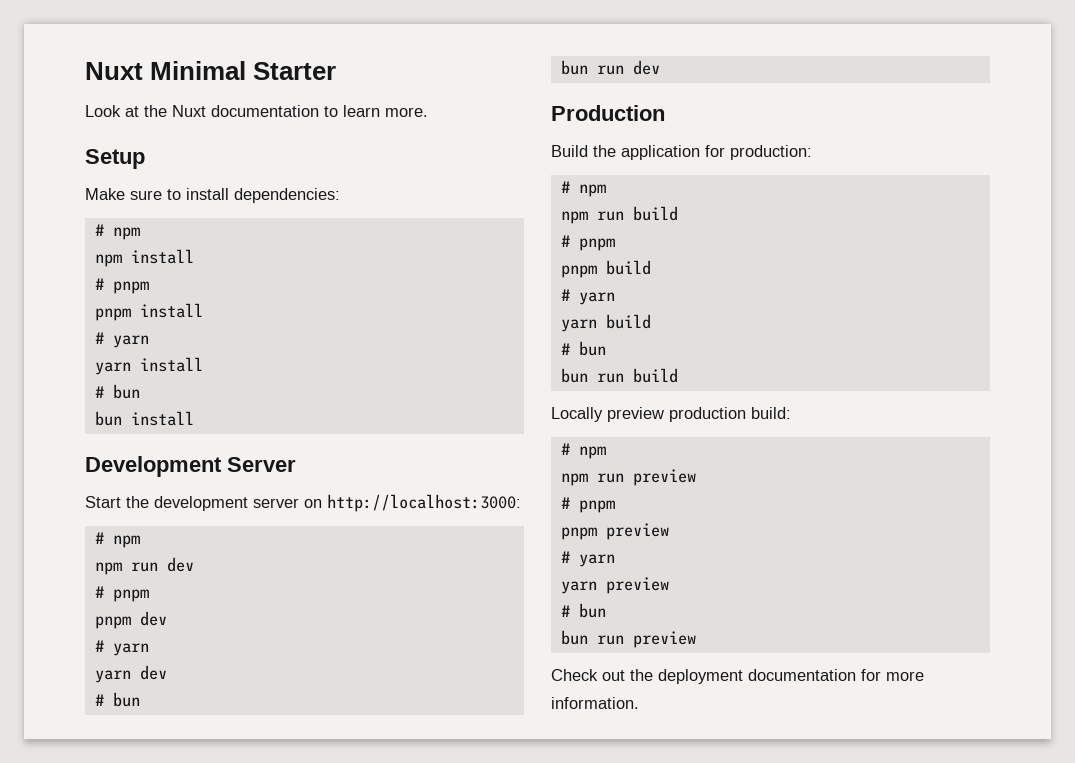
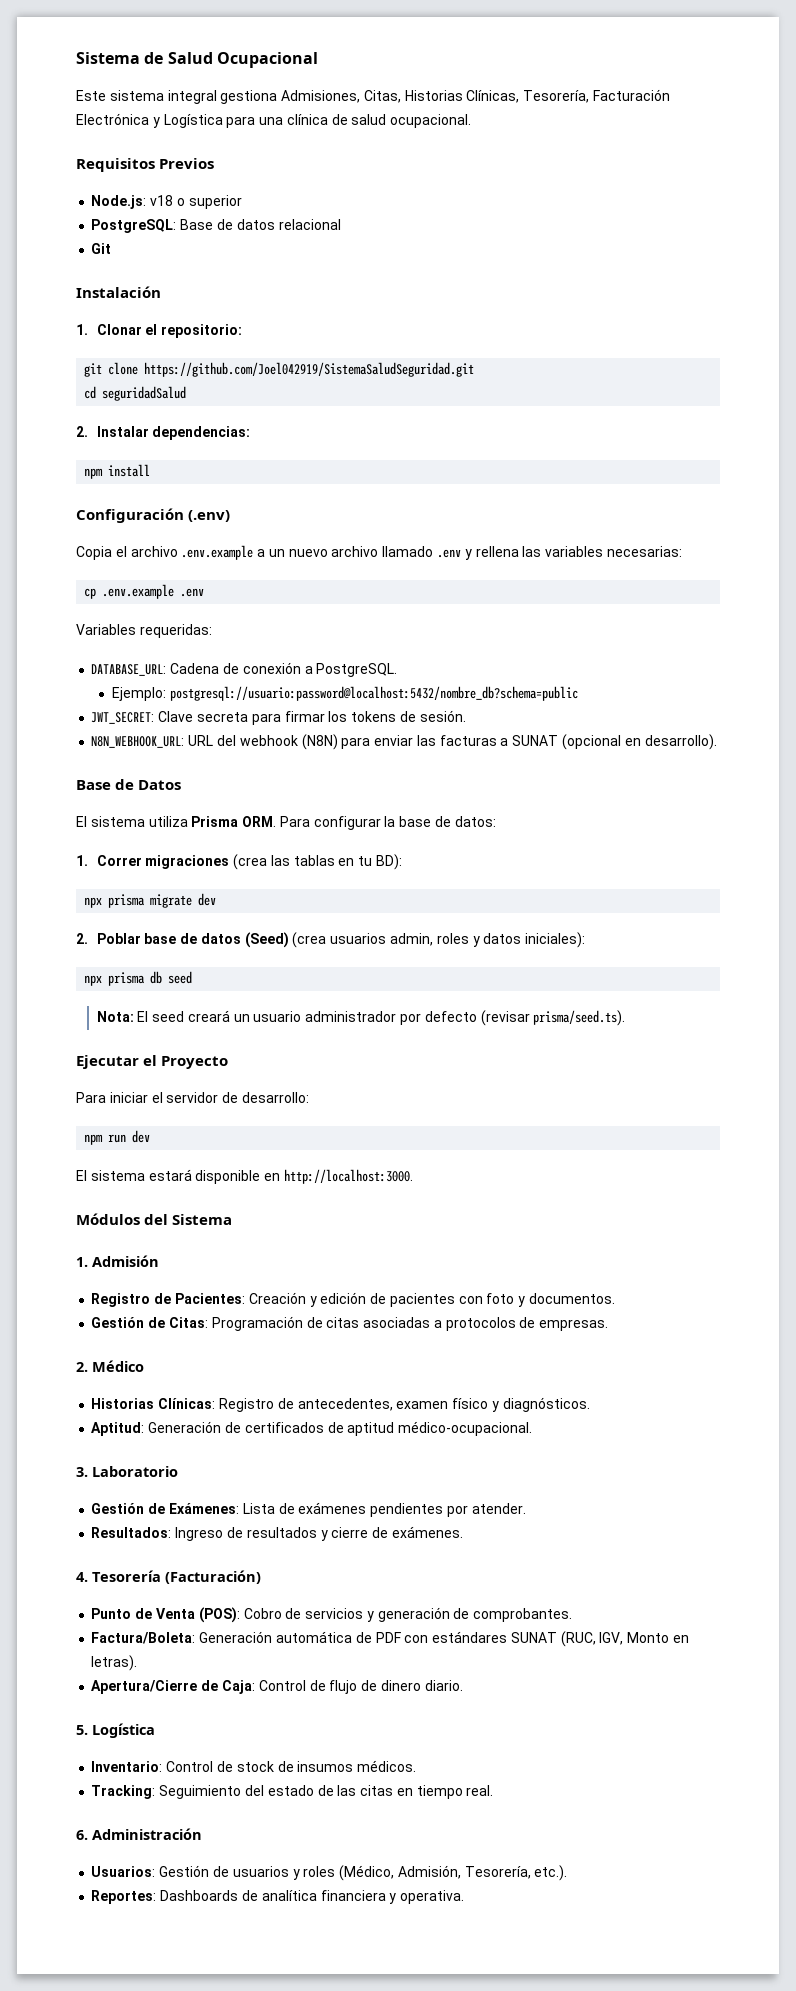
- Nuxt Minimal Starter
- Look at the Nuxt documentation to learn more.
- Setup
- Make sure to install dependencies:
- # npm
+ Sistema de Salud Ocupacional
+ Este sistema integral gestiona Admisiones, Citas, Historias Clínicas, Tesorería, Facturación Electrónica y Logística para una clínica de salud ocupacional.
+ Requisitos Previos
+ Node.js: v18 o superior
+ PostgreSQL: Base de datos relacional
+ Git
+ Instalación
+ 1. Clonar el repositorio:
+ git clone https://github.com/Joel042919/SistemaSaludSeguridad.git
+ cd seguridadSalud
+ 2. Instalar dependencias:
  npm install
- # pnpm
- pnpm install
- # yarn
- yarn install
- # bun
- bun install
- Development Server
- Start the development server on http://localhost:3000:
- # npm
+ Configuración (.env)
+ Copia el archivo .env.example a un nuevo archivo llamado .env y rellena las variables necesarias:
+ cp .env.example .env
+ Variables requeridas:
+ DATABASE_URL: Cadena de conexión a PostgreSQL.
+ Ejemplo: postgresql://usuario:password@localhost:5432/nombre_db?schema=public
+ JWT_SECRET: Clave secreta para firmar los tokens de sesión.
+ N8N_WEBHOOK_URL: URL del webhook (N8N) para enviar las facturas a SUNAT (opcional en desarrollo).
+ Base de Datos
+ El sistema utiliza Prisma ORM. Para configurar la base de datos:
+ 1. Correr migraciones (crea las tablas en tu BD):
+ npx prisma migrate dev
+ 2. Poblar base de datos (Seed) (crea usuarios admin, roles y datos iniciales):
+ npx prisma db seed
+ Nota: El seed creará un usuario administrador por defecto (revisar prisma/seed.ts).
+ Ejecutar el Proyecto
+ Para iniciar el servidor de desarrollo:
  npm run dev
- # pnpm
- pnpm dev
- # yarn
- yarn dev
- # bun
- bun run dev
- Production
- Build the application for production:
- # npm
- npm run build
- # pnpm
- pnpm build
- # yarn
- yarn build
- # bun
- bun run build
- Locally preview production build:
- # npm
- npm run preview
- # pnpm
- pnpm preview
- # yarn
- yarn preview
- # bun
- bun run preview
- Check out the deployment documentation for more information.
+ El sistema estará disponible en http://localhost:3000.
+ Módulos del Sistema
+ 1. Admisión
+ Registro de Pacientes: Creación y edición de pacientes con foto y documentos.
+ Gestión de Citas: Programación de citas asociadas a protocolos de empresas.
+ 2. Médico
+ Historias Clínicas: Registro de antecedentes, examen físico y diagnósticos.
+ Aptitud: Generación de certificados de aptitud médico-ocupacional.
+ 3. Laboratorio
+ Gestión de Exámenes: Lista de exámenes pendientes por atender.
+ Resultados: Ingreso de resultados y cierre de exámenes.
+ 4. Tesorería (Facturación)
+ Punto de Venta (POS): Cobro de servicios y generación de comprobantes.
+ Factura/Boleta: Generación automática de PDF con estándares SUNAT (RUC, IGV, Monto en letras).
+ Apertura/Cierre de Caja: Control de flujo de dinero diario.
+ 5. Logística
+ Inventario: Control de stock de insumos médicos.
+ Tracking: Seguimiento del estado de las citas en tiempo real.
+ 6. Administración
+ Usuarios: Gestión de usuarios y roles (Médico, Admisión, Tesorería, etc.).
+ Reportes: Dashboards de analítica financiera y operativa.

